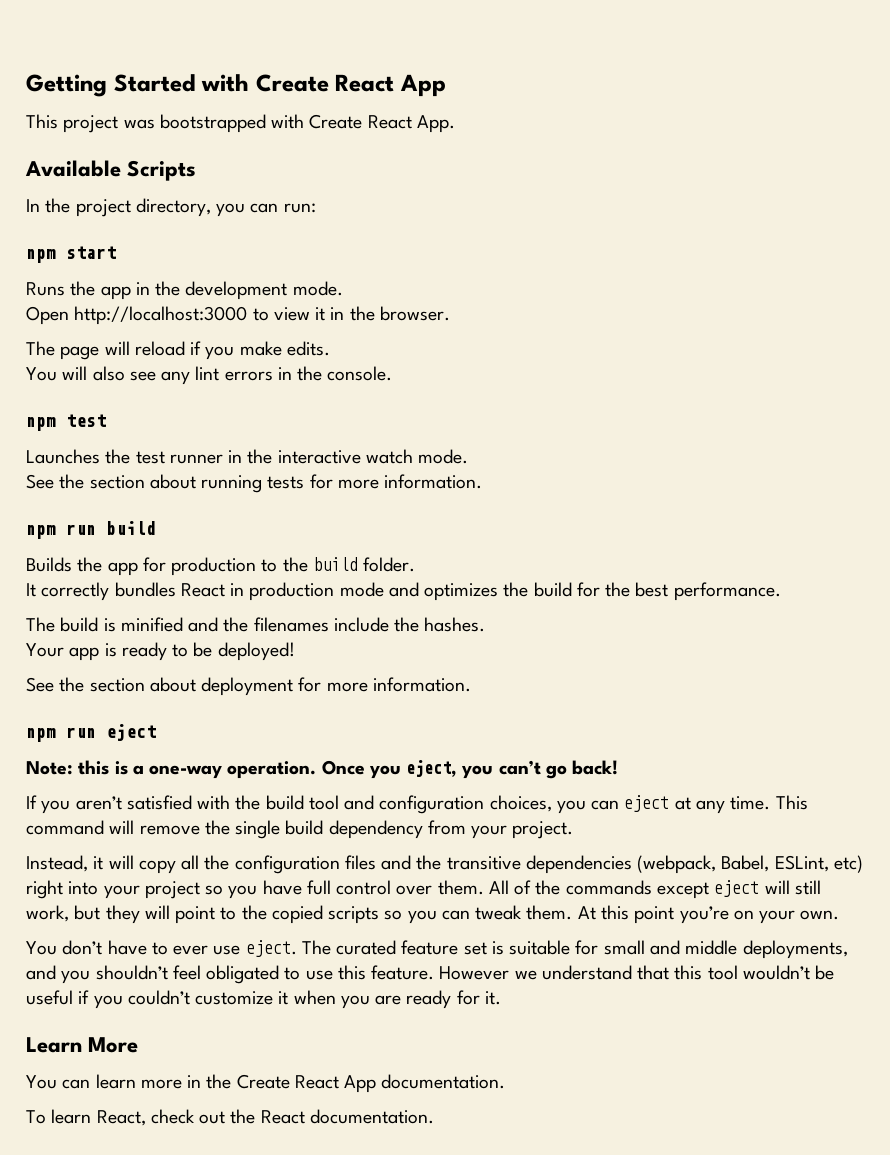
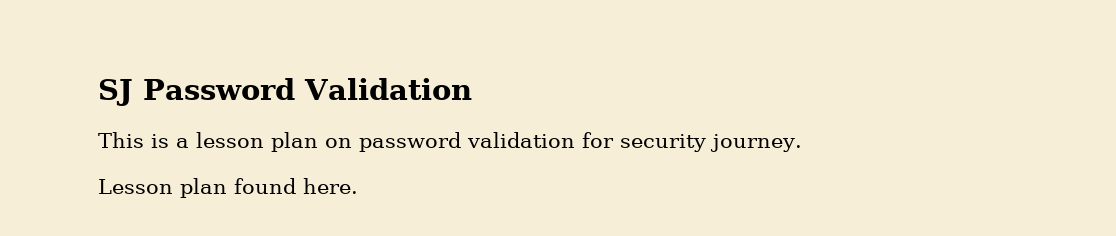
- Getting Started with Create React App
- This project was bootstrapped with Create React App.
- Available Scripts
- In the project directory, you can run:
- npm start
- Runs the app in the development mode.
- Open http://localhost:3000 to view it in the browser.
- The page will reload if you make edits.
- You will also see any lint errors in the console.
- npm test
- Launches the test runner in the interactive watch mode.
- See the section about running tests for more information.
- npm run build
- Builds the app for production to the build folder.
- It correctly bundles React in production mode and optimizes the build for the best performance.
- The build is minified and the filenames include the hashes.
- Your app is ready to be deployed!
- See the section about deployment for more information.
- npm run eject
- Note: this is a one-way operation. Once you eject, you can’t go back!
- If you aren’t satisfied with the build tool and configuration choices, you can eject at any time. This command will remove the single build dependency from your project.
- Instead, it will copy all the configuration files and the transitive dependencies (webpack, Babel, ESLint, etc) right into your project so you have full control over them. All of the commands except eject will still work, but they will point to the copied scripts so you can tweak them. At this point you’re on your own.
- You don’t have to ever use eject. The curated feature set is suitable for small and middle deployments, and you shouldn’t feel obligated to use this feature. However we understand that this tool wouldn’t be useful if you couldn’t customize it when you are ready for it.
- Learn More
- You can learn more in the Create React App documentation.
- To learn React, check out the React documentation.
+ SJ Password Validation
+ This is a lesson plan on password validation for security journey.
+ Lesson plan found here.

